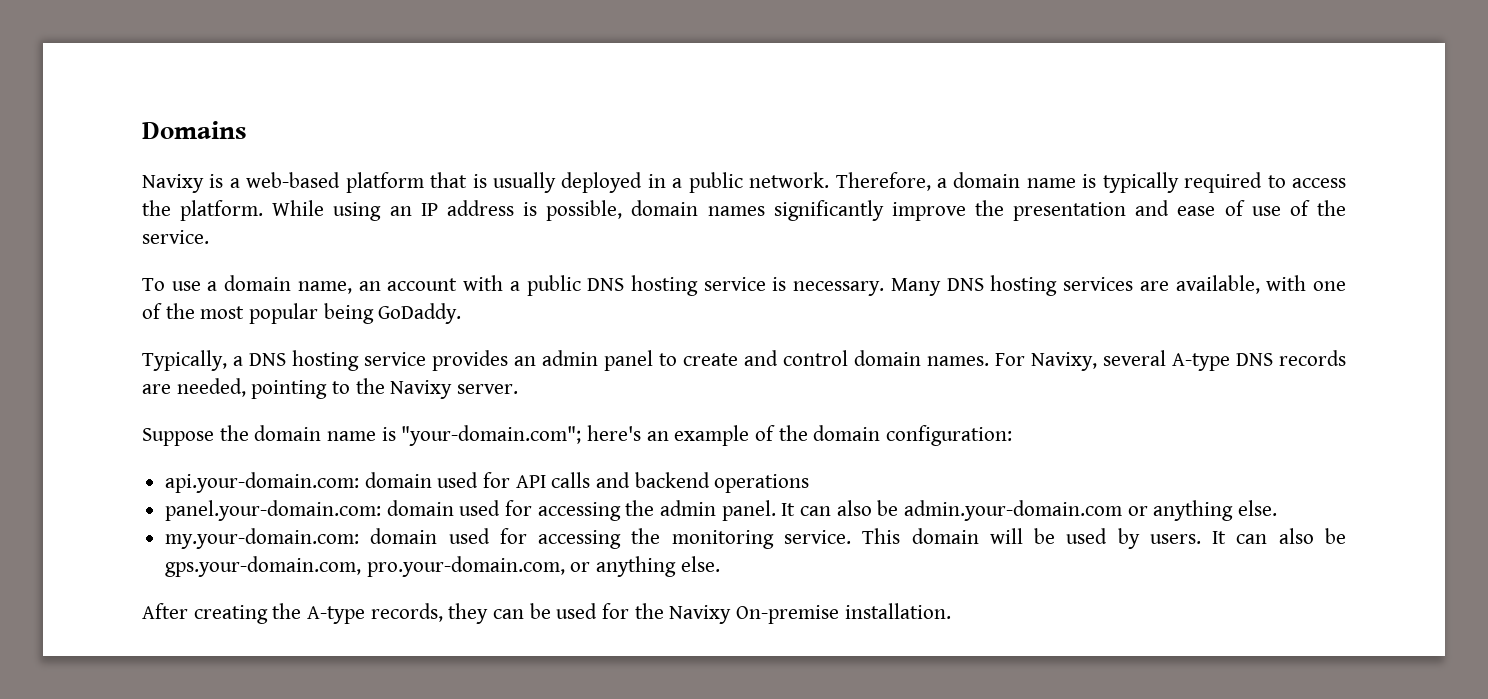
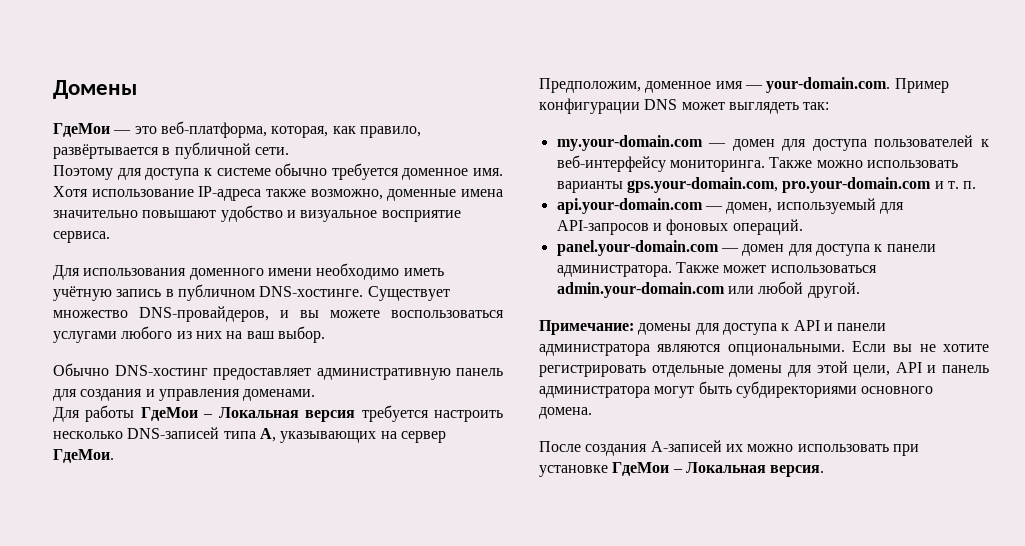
- Domains
- Navixy is a web-based platform that is usually deployed in a public network. Therefore, a domain name is typically required to access the platform. While using an IP address is possible, domain names significantly improve the presentation and ease of use of the service.
- To use a domain name, an account with a public DNS hosting service is necessary. Many DNS hosting services are available, with one of the most popular being GoDaddy.
- Typically, a DNS hosting service provides an admin panel to create and control domain names. For Navixy, several A-type DNS records are needed, pointing to the Navixy server.
- Suppose the domain name is "your-domain.com"; here's an example of the domain configuration:
- api.your-domain.com: domain used for API calls and backend operations
- panel.your-domain.com: domain used for accessing the admin panel. It can also be admin.your-domain.com or anything else.
- my.your-domain.com: domain used for accessing the monitoring service. This domain will be used by users. It can also be gps.your-domain.com, pro.your-domain.com, or anything else.
- After creating the A-type records, they can be used for the Navixy On-premise installation.
+ Домены
+ ГдеМои — это веб-платформа, которая, как правило, развёртывается в публичной сети.
+ Поэтому для доступа к системе обычно требуется доменное имя. Хотя использование IP-адреса также возможно, доменные имена значительно повышают удобство и визуальное восприятие сервиса.
+ Для использования доменного имени необходимо иметь учётную запись в публичном DNS-хостинге. Существует множество DNS-провайдеров, и вы можете воспользоваться услугами любого из них на ваш выбор.
+ Обычно DNS-хостинг предоставляет административную панель для создания и управления доменами.
+ Для работы ГдеМои – Локальная версия требуется настроить несколько DNS-записей типа A, указывающих на сервер ГдеМои.
+ Предположим, доменное имя — your-domain.com. Пример конфигурации DNS может выглядеть так:
+ my.your-domain.com — домен для доступа пользователей к веб-интерфейсу мониторинга. Также можно использовать варианты gps.your-domain.com, pro.your-domain.com и т. п.
+ api.your-domain.com — домен, используемый для API-запросов и фоновых операций.
+ panel.your-domain.com — домен для доступа к панели администратора. Также может использоваться admin.your-domain.com или любой другой.
+ Примечание: домены для доступа к API и панели администратора являются опциональными. Если вы не хотите регистрировать отдельные домены для этой цели, API и панель администратора могут быть субдиректориями основного домена.
+ После создания A-записей их можно использовать при установке ГдеМои – Локальная версия.

